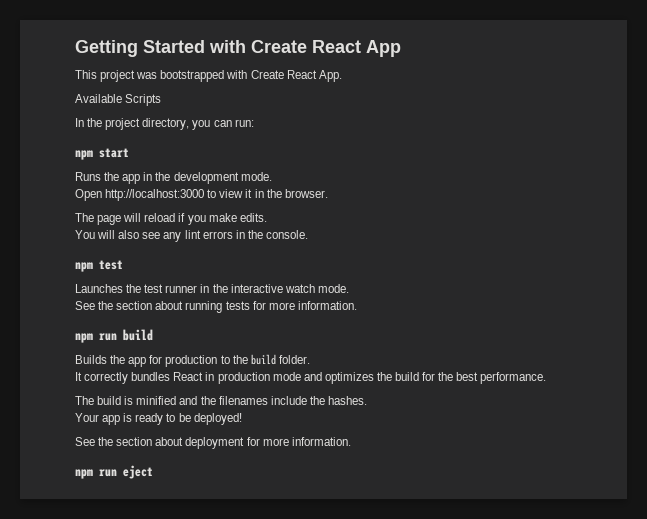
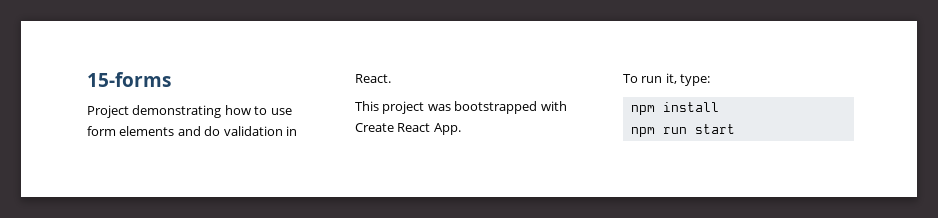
- Getting Started with Create React App
+ 15-forms
+ Project demonstrating how to use form elements and do validation in React.
- Available Scripts
- In the project directory, you can run:
- npm start
- Runs the app in the development mode.
- Open http://localhost:3000 to view it in the browser.
- The page will reload if you make edits.
- You will also see any lint errors in the console.
- npm test
- Launches the test runner in the interactive watch mode.
- See the section about running tests for more information.
- npm run build
- Builds the app for production to the build folder.
- It correctly bundles React in production mode and optimizes the build for the best performance.
- The build is minified and the filenames include the hashes.
- Your app is ready to be deployed!
- See the section about deployment for more information.
- npm run eject
+ To run it, type:
+ npm install
+ npm run start

